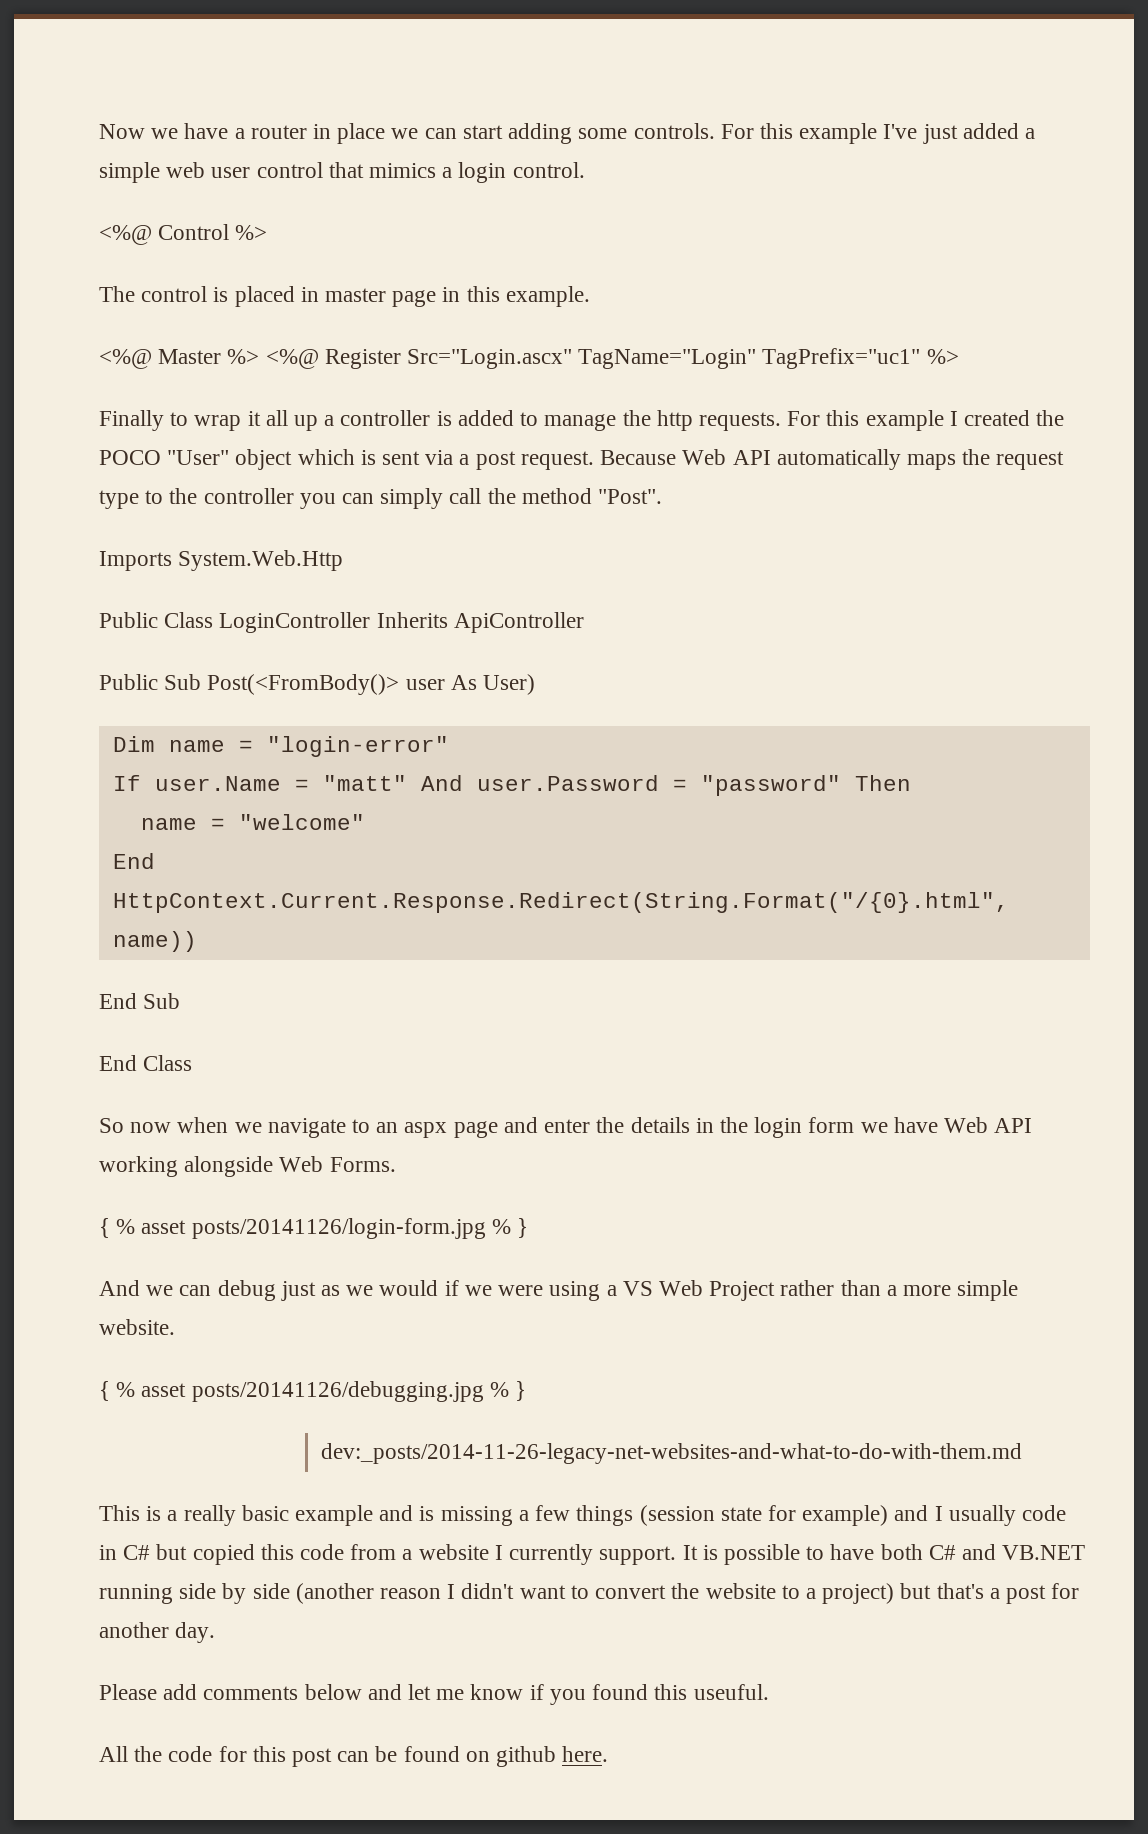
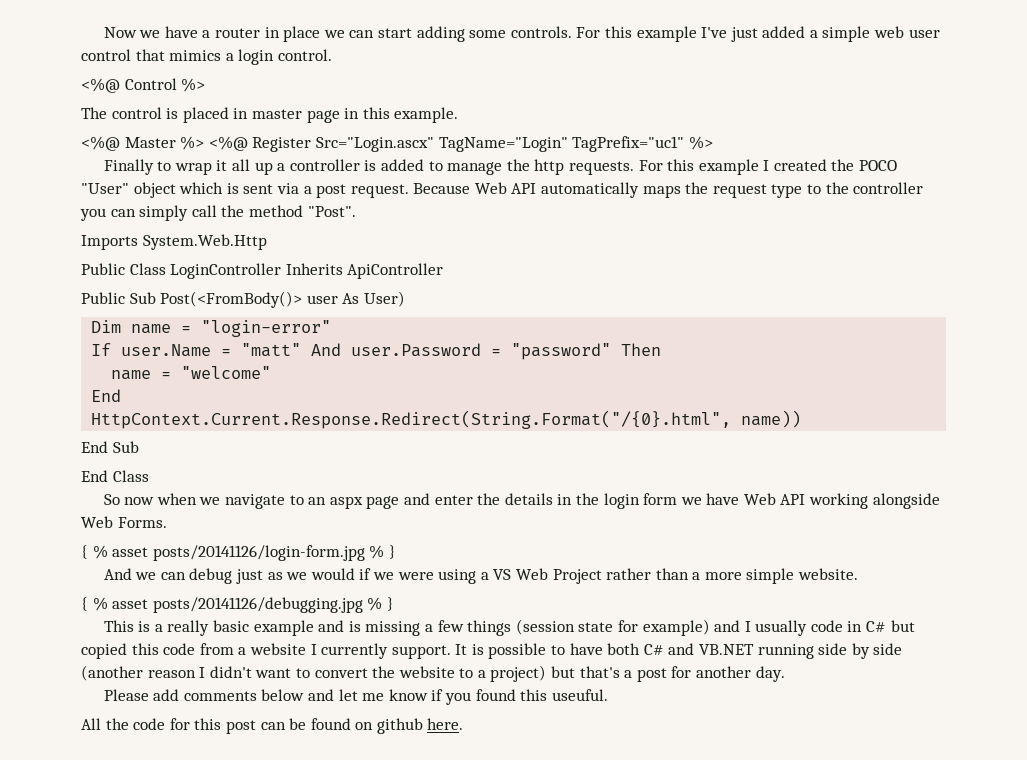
- dev:_posts/2014-11-26-legacy-net-websites-and-what-to-do-with-them.md

